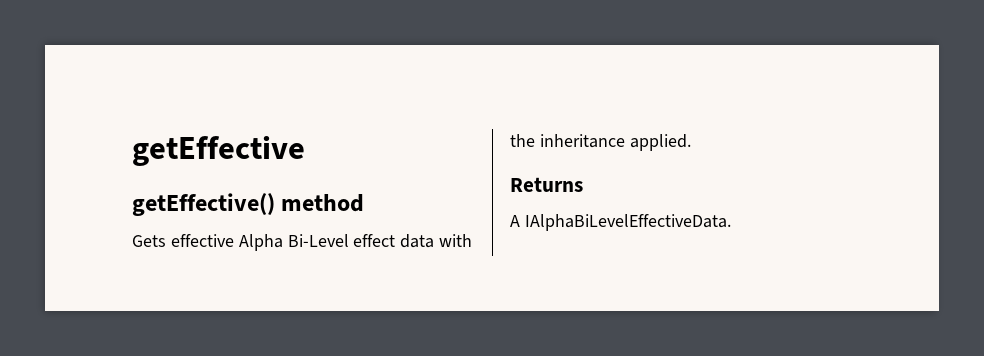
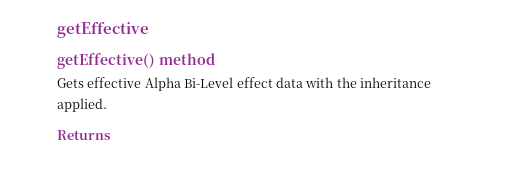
- A IAlphaBiLevelEffectiveData.

